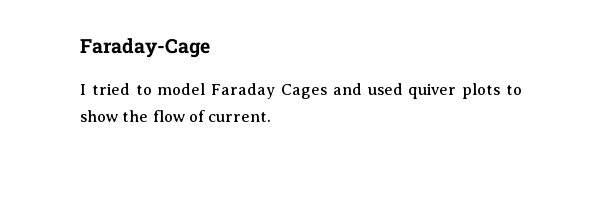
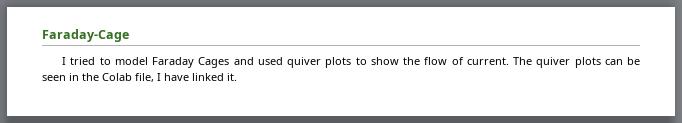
+ The quiver plots can be seen in the Colab file, I have linked it.

